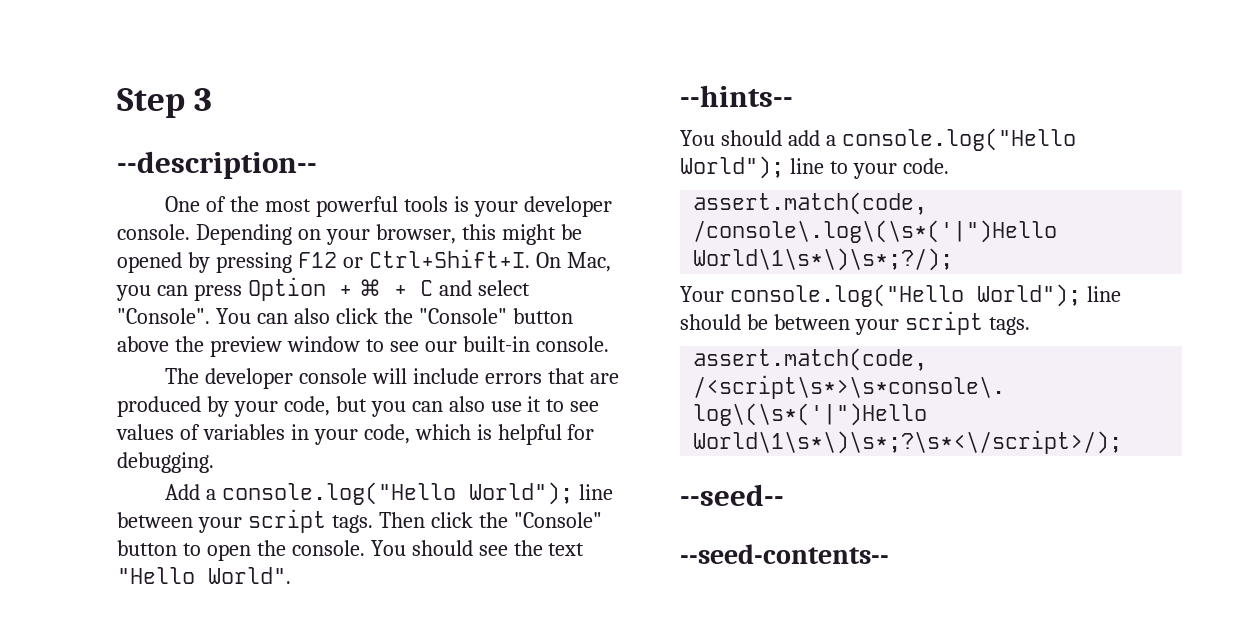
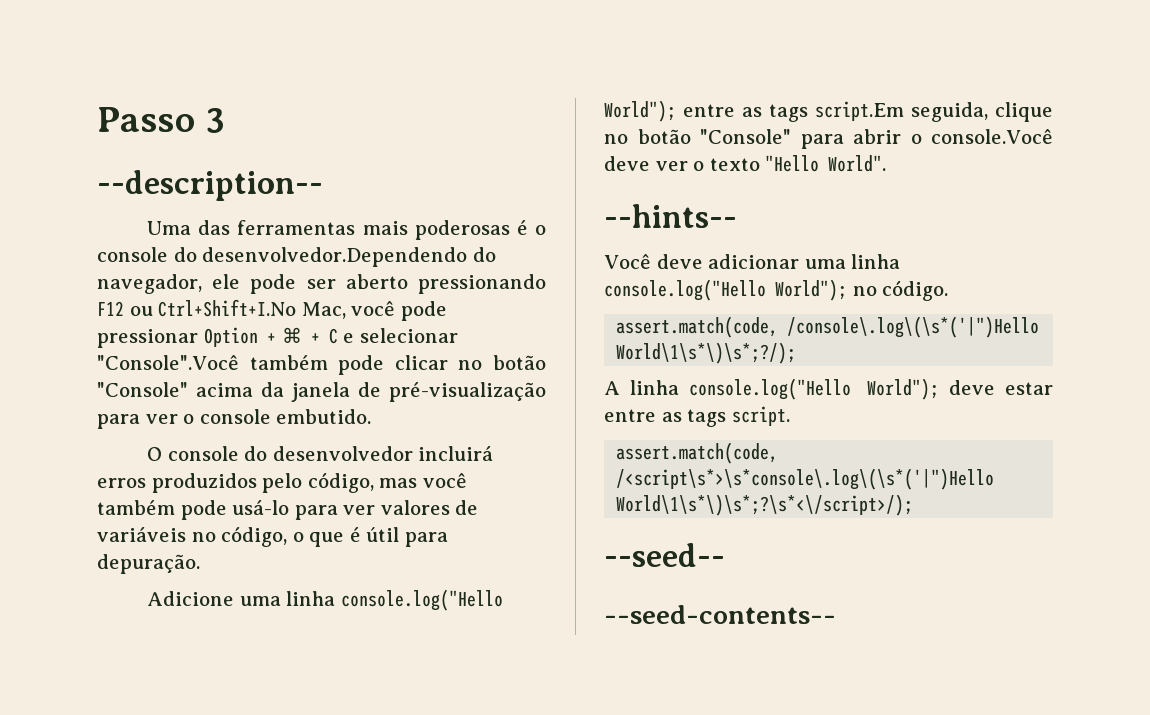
- Step 3
+ Passo 3
- One of the most powerful tools is your developer console. Depending on your browser, this might be opened by pressing F12 or Ctrl+Shift+I. On Mac, you can press Option + ⌘ + C and select "Console". You can also click the "Console" button above the preview window to see our built-in console.
- The developer console will include errors that are produced by your code, but you can also use it to see values of variables in your code, which is helpful for debugging.
- Add a console.log("Hello World"); line between your script tags. Then click the "Console" button to open the console. You should see the text "Hello World".
+ Uma das ferramentas mais poderosas é o console do desenvolvedor.Dependendo do navegador, ele pode ser aberto pressionando F12 ou Ctrl+Shift+I.No Mac, você pode pressionar Option + ⌘ + C e selecionar "Console".Você também pode clicar no botão "Console" acima da janela de pré-visualização para ver o console embutido.
+ O console do desenvolvedor incluirá erros produzidos pelo código, mas você também pode usá-lo para ver valores de variáveis no código, o que é útil para depuração.
+ Adicione uma linha console.log("Hello World"); entre as tags script.Em seguida, clique no botão "Console" para abrir o console.Você deve ver o texto "Hello World".
  --hints--
- You should add a console.log("Hello World"); line to your code.
+ Você deve adicionar uma linha console.log("Hello World"); no código.
  assert.match(code, /console\.log\(\s*('|")Hello World\1\s*\)\s*;?/);
- Your console.log("Hello World"); line should be between your script tags.
+ A linha console.log("Hello World"); deve estar entre as tags script.

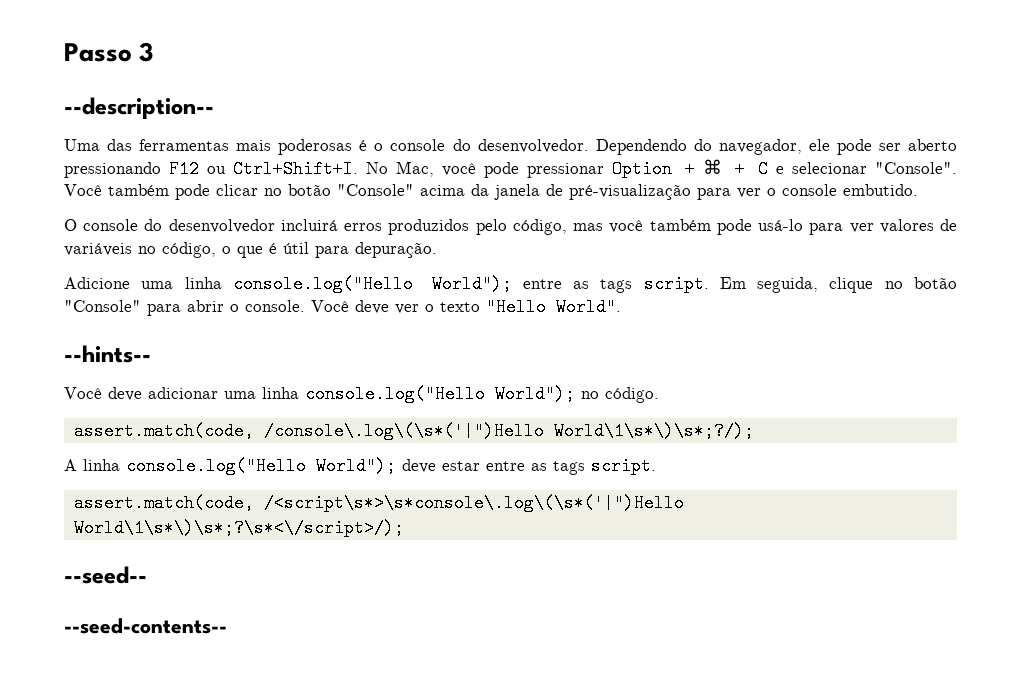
- Uma das ferramentas mais poderosas é o console do desenvolvedor.Dependendo do navegador, ele pode ser aberto pressionando F12 ou Ctrl+Shift+I.No Mac, você pode pressionar Option + ⌘ + C e selecionar "Console".Você também pode clicar no botão "Console" acima da janela de pré-visualização para ver o console embutido.
+ Uma das ferramentas mais poderosas é o console do desenvolvedor. Dependendo do navegador, ele pode ser aberto pressionando F12 ou Ctrl+Shift+I. No Mac, você pode pressionar Option + ⌘ + C e selecionar "Console". Você também pode clicar no botão "Console" acima da janela de pré-visualização para ver o console embutido.
- Adicione uma linha console.log("Hello World"); entre as tags script.Em seguida, clique no botão "Console" para abrir o console.Você deve ver o texto "Hello World".
+ Adicione uma linha console.log("Hello World"); entre as tags script. Em seguida, clique no botão "Console" para abrir o console. Você deve ver o texto "Hello World".

